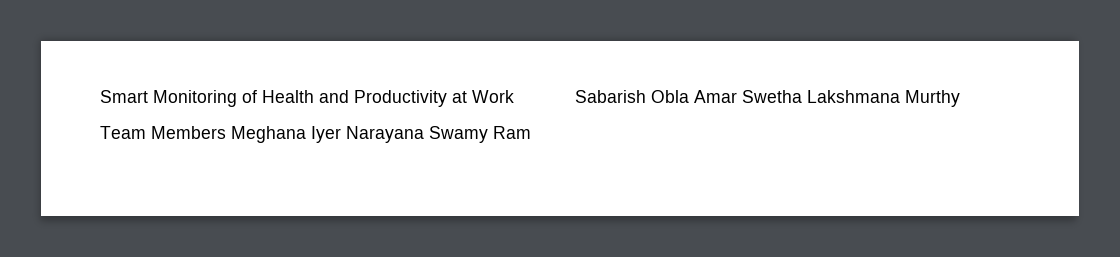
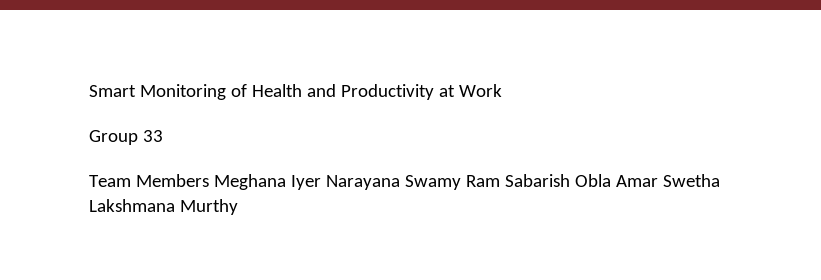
+ Group 33

